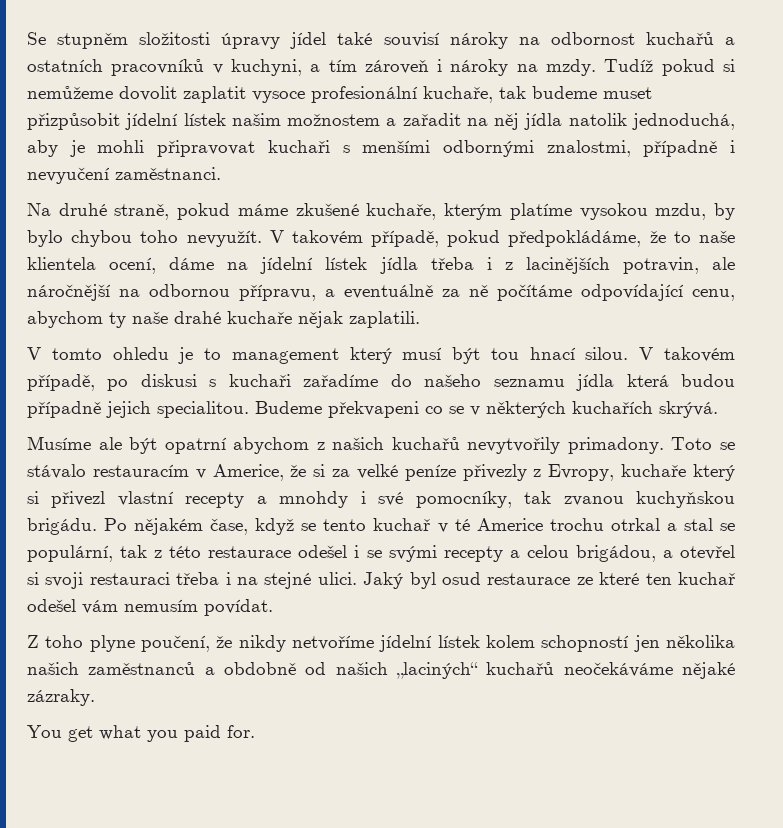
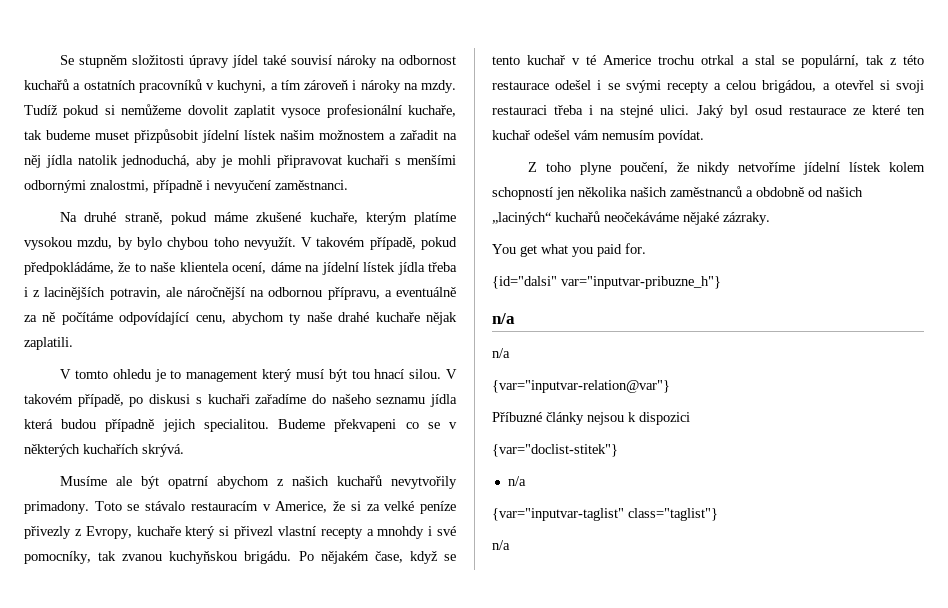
+ {id="dalsi" var="inputvar-pribuzne_h"}
+ n/a
+ n/a
+ {var="inputvar-relation@var"}
+ Příbuzné články nejsou k dispozici
+ {var="doclist-stitek"}
+ n/a
+ {var="inputvar-taglist" class="taglist"}
+ n/a

